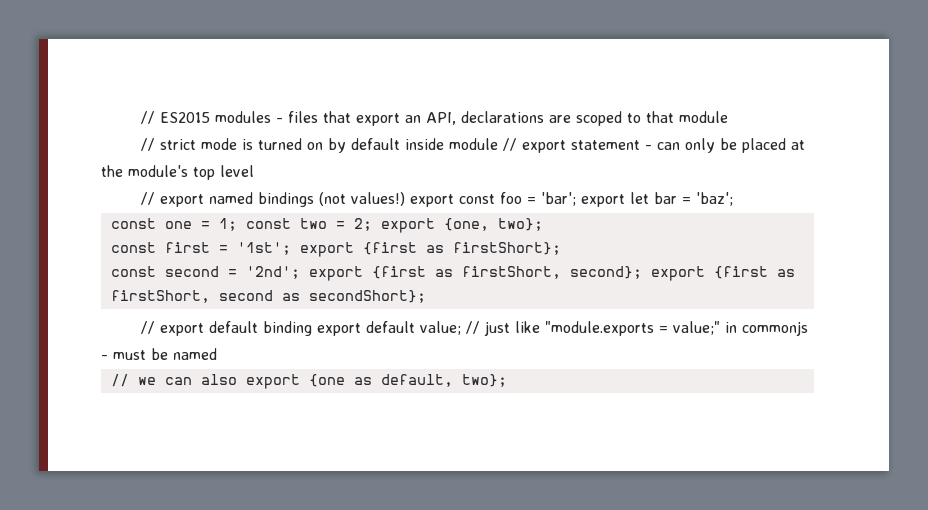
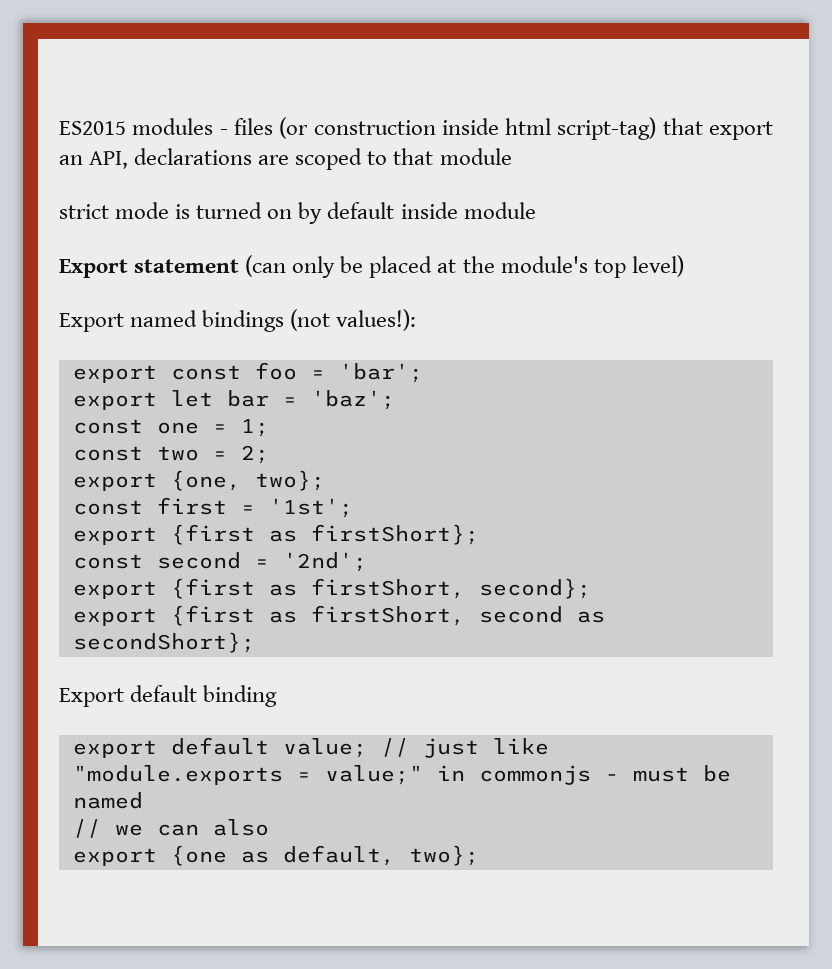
- // ES2015 modules - files that export an API, declarations are scoped to that module
+ ES2015 modules - files (or construction inside html script-tag) that export an API, declarations are scoped to that module
- // strict mode is turned on by default inside module // export statement - can only be placed at the module's top level
- // export named bindings (not values!) export const foo = 'bar'; export let bar = 'baz';
+ strict mode is turned on by default inside module
+ Export statement (can only be placed at the module's top level)
+ Export named bindings (not values!):
+ export const foo = 'bar';
+ export let bar = 'baz';
- const one = 1; const two = 2; export {one, two};
+ const one = 1;
+ const two = 2;
+ export {one, two};
- const first = '1st'; export {first as firstShort};
+ const first = '1st';
+ export {first as firstShort};
- const second = '2nd'; export {first as firstShort, second}; export {first as firstShort, second as secondShort};
+ const second = '2nd';
+ export {first as firstShort, second};
+ export {first as firstShort, second as secondShort};
- // export default binding export default value; // just like "module.exports = value;" in commonjs - must be named
+ Export default binding
+ export default value; // just like "module.exports = value;" in commonjs - must be named
- // we can also export {one as default, two};
+ // we can also
+ export {one as default, two};

